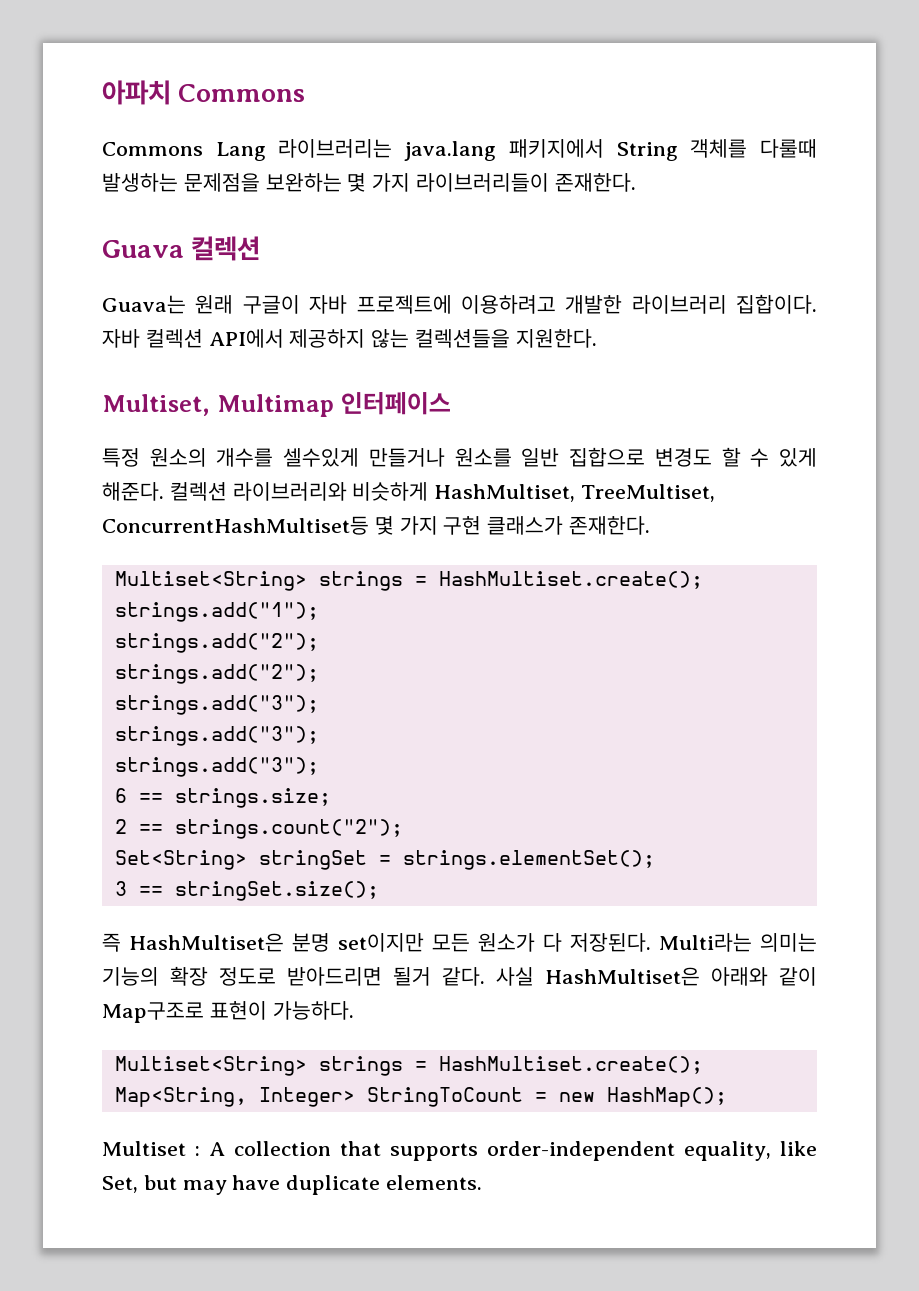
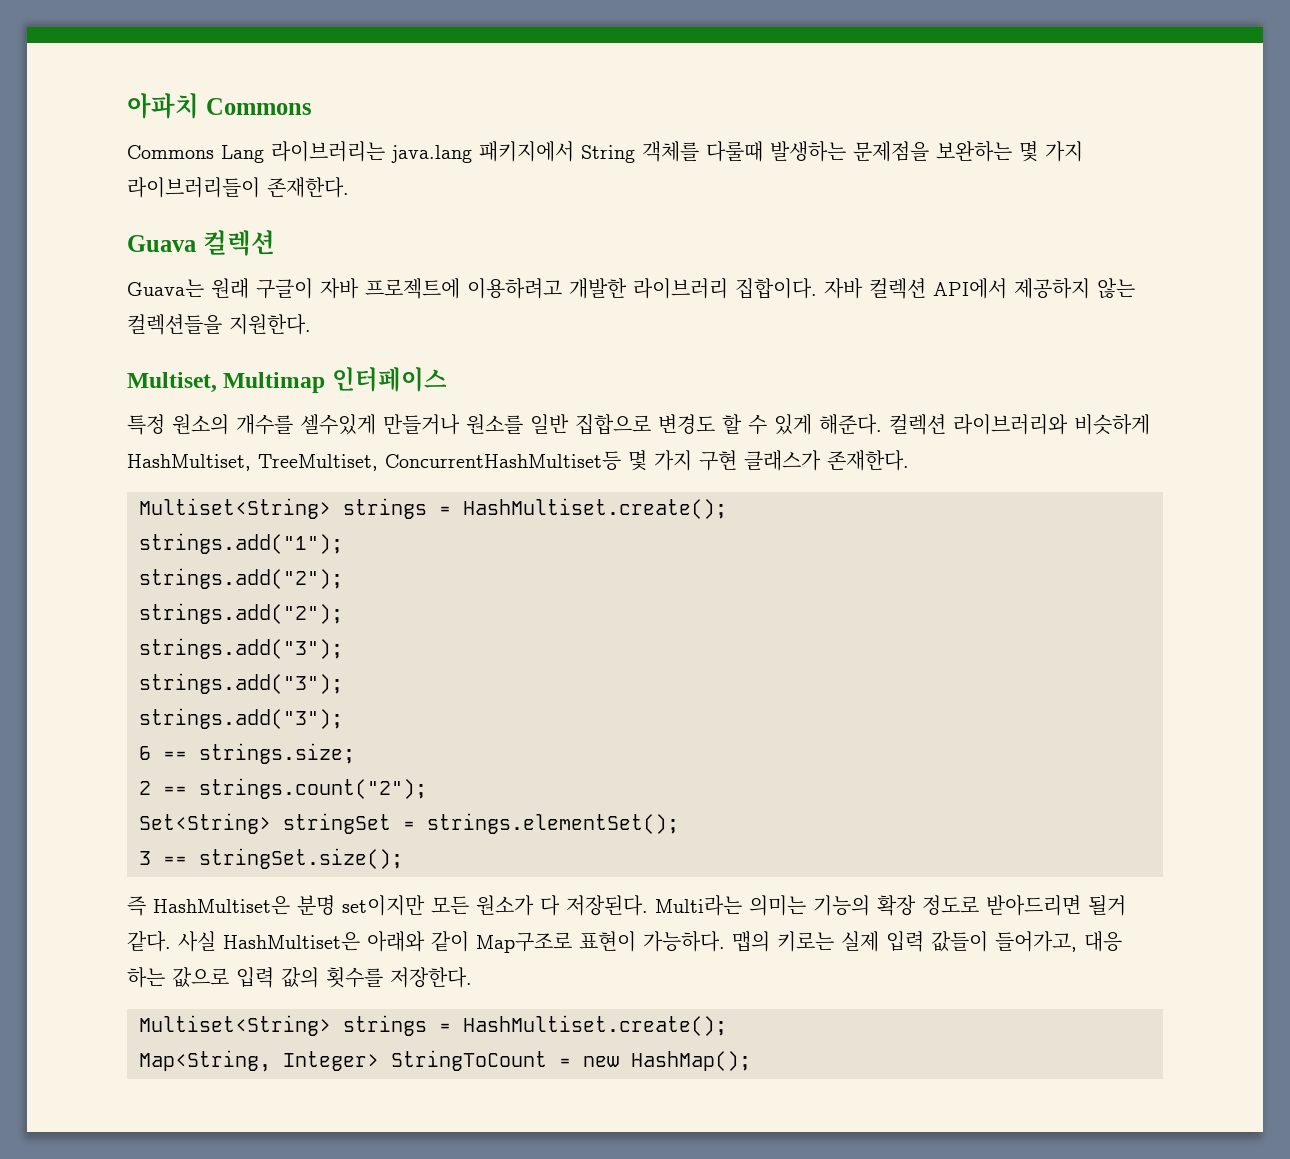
+ 맵의 키로는 실제 입력 값들이 들어가고, 대응 하는 값으로 입력 값의 횟수를 저장한다.
- Multiset : A collection that supports order-independent equality, like Set, but may have duplicate elements.

